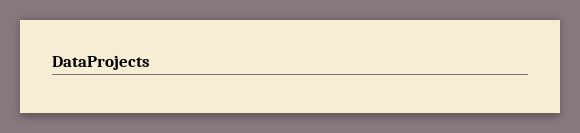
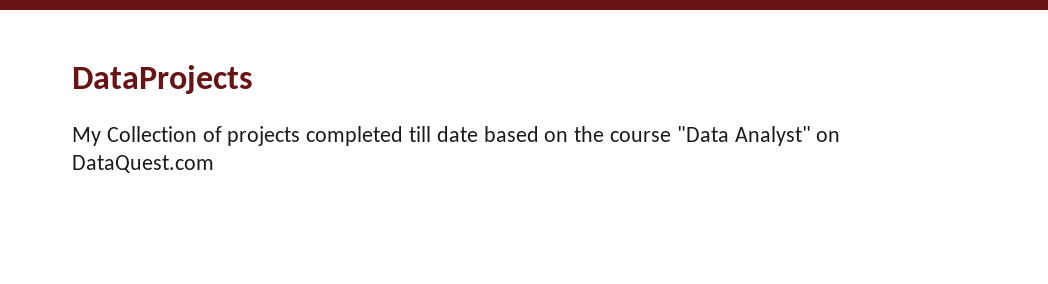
+ My Collection of projects completed till date based on the course "Data Analyst" on DataQuest.com

